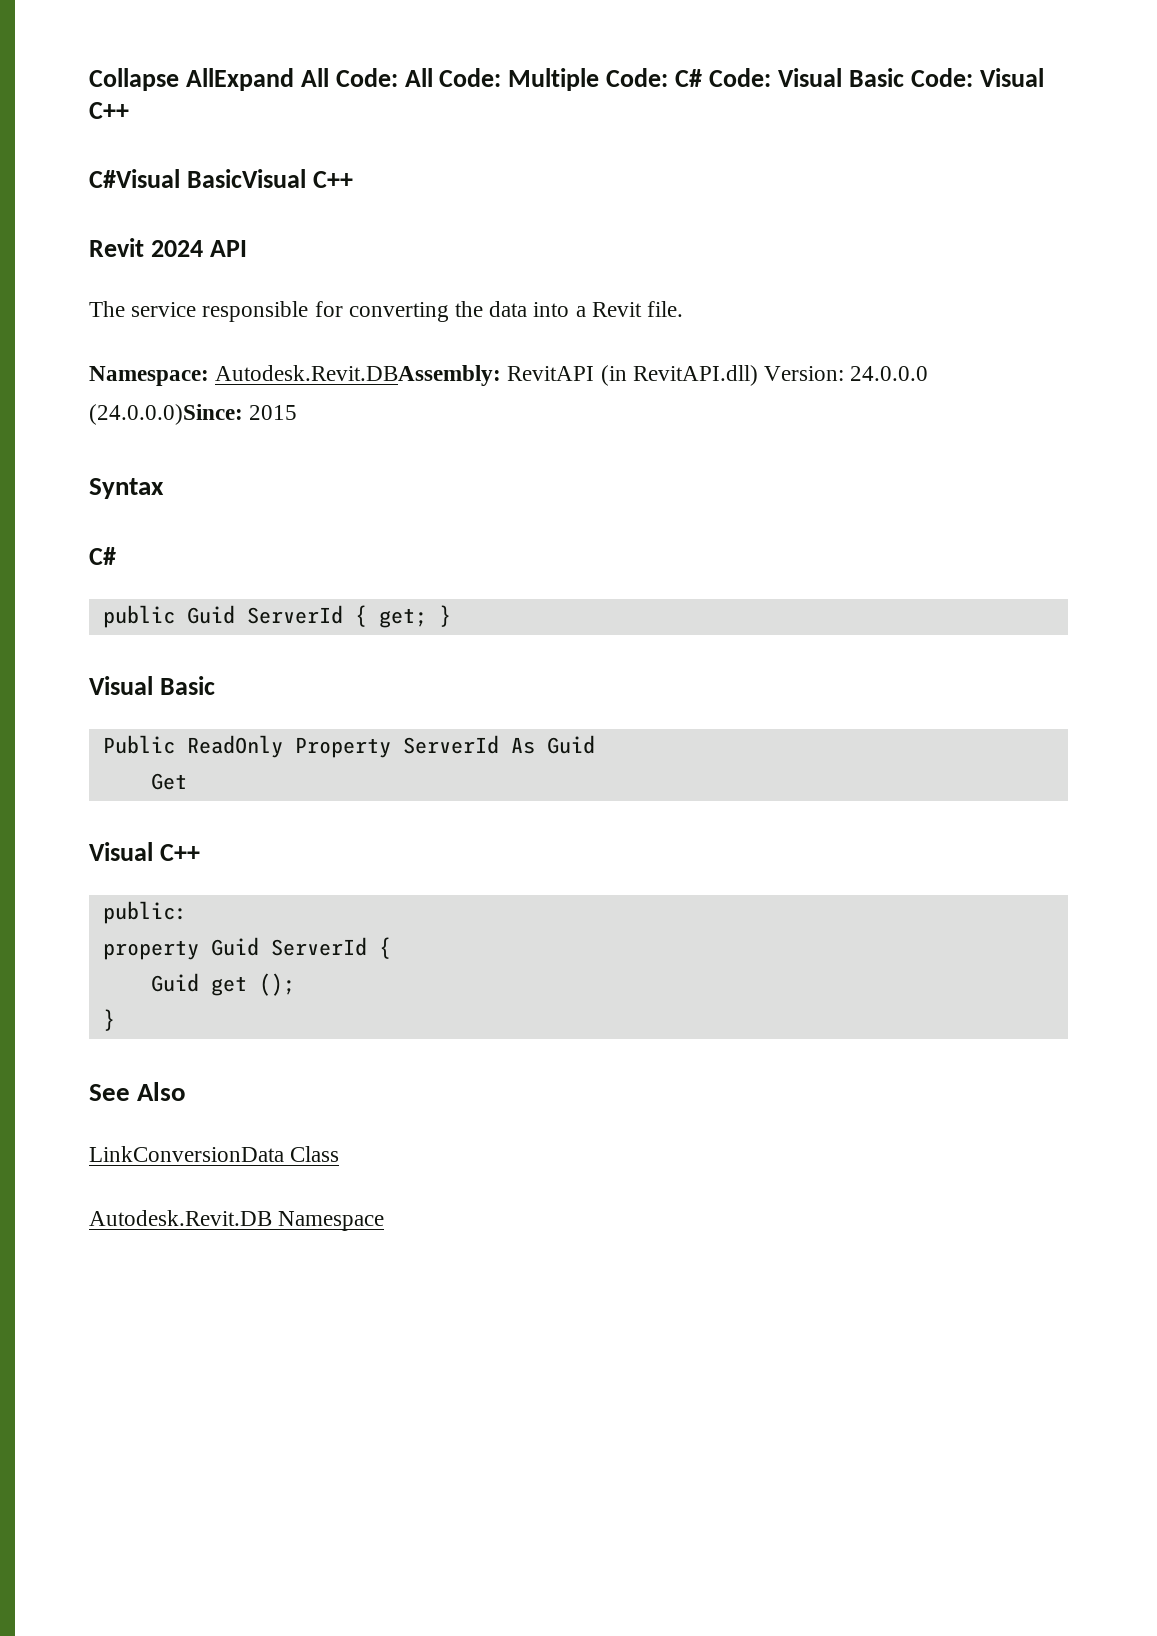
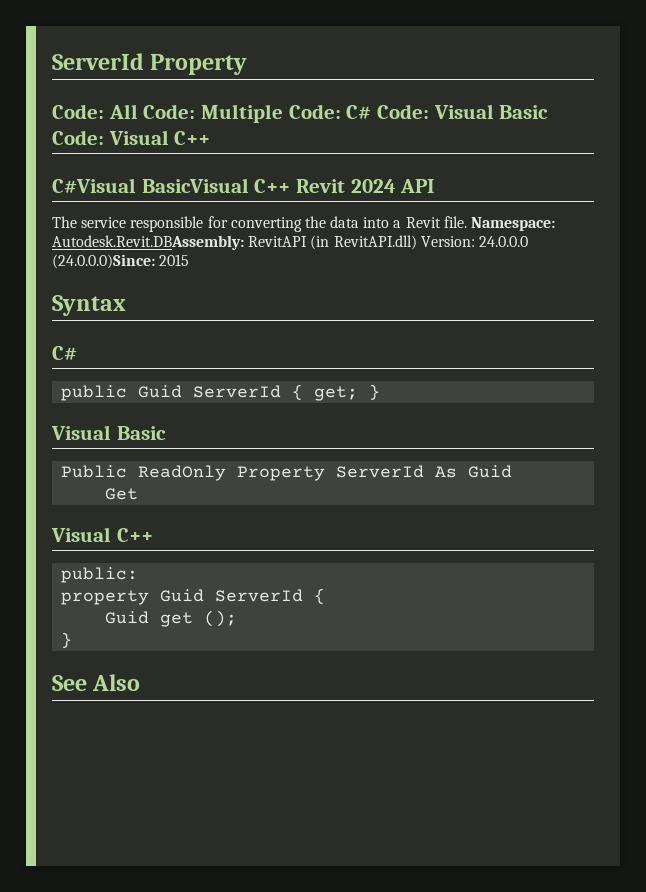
- Collapse AllExpand All Code: All Code: Multiple Code: C# Code: Visual Basic Code: Visual C++
+ ServerId Property
+ Code: All Code: Multiple Code: C# Code: Visual Basic Code: Visual C++
- C#Visual BasicVisual C++
- Revit 2024 API
+ C#Visual BasicVisual C++ Revit 2024 API
- The service responsible for converting the data into a Revit file.
- Namespace: Autodesk.Revit.DBAssembly: RevitAPI (in RevitAPI.dll) Version: 24.0.0.0 (24.0.0.0)Since: 2015
+ The service responsible for converting the data into a Revit file. Namespace: Autodesk.Revit.DBAssembly: RevitAPI (in RevitAPI.dll) Version: 24.0.0.0 (24.0.0.0)Since: 2015
- LinkConversionData Class
- Autodesk.Revit.DB Namespace

